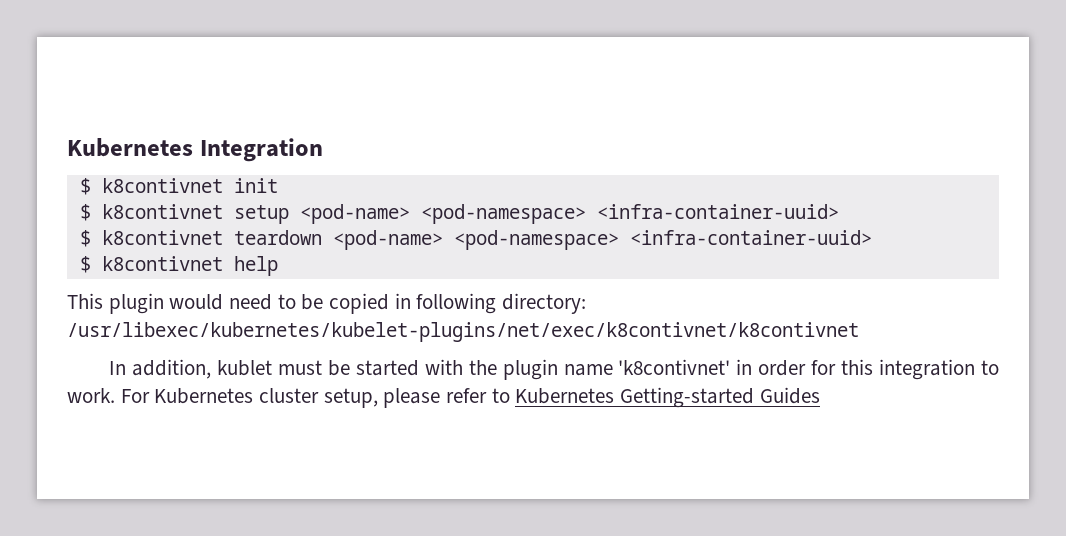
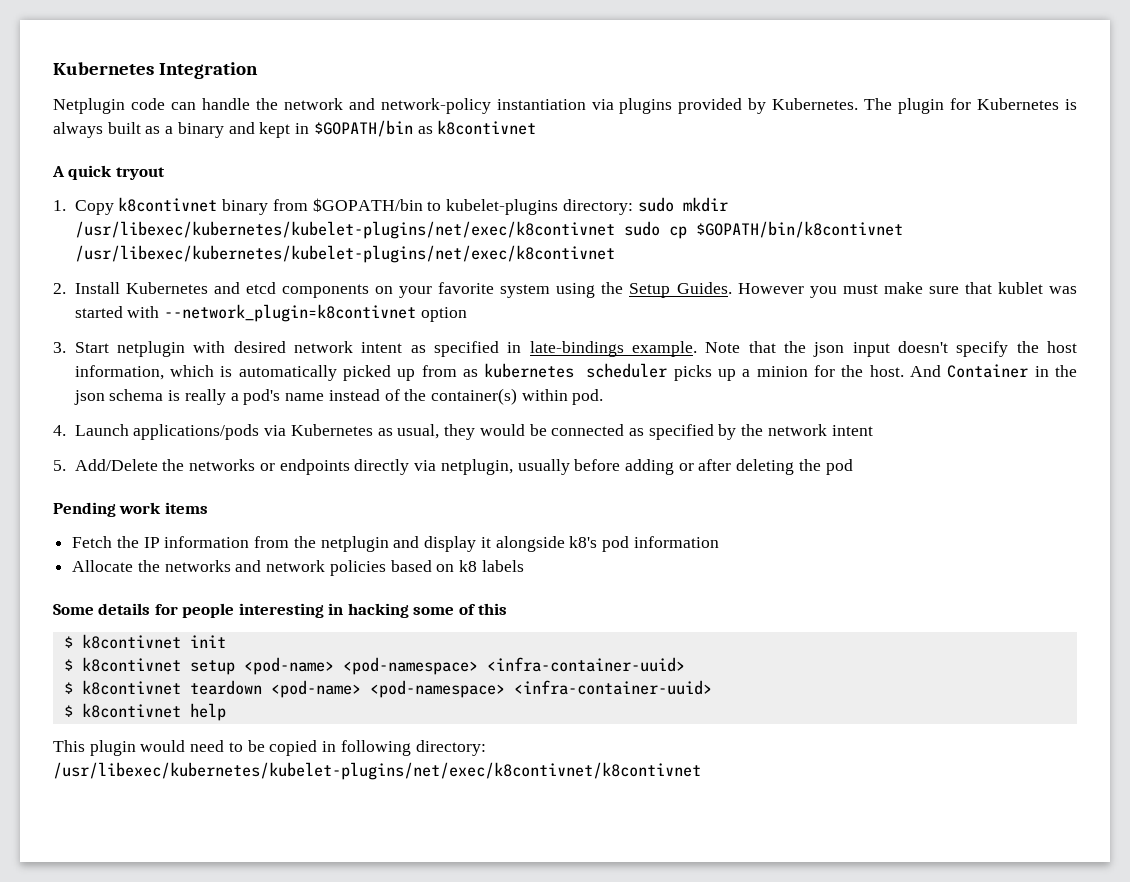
+ Netplugin code can handle the network and network-policy instantiation via plugins provided by Kubernetes. The plugin for Kubernetes is always built as a binary and kept in $GOPATH/bin as k8contivnet
+ A quick tryout
+ 1. Copy k8contivnet binary from $GOPATH/bin to kubelet-plugins directory: sudo mkdir /usr/libexec/kubernetes/kubelet-plugins/net/exec/k8contivnet sudo cp $GOPATH/bin/k8contivnet /usr/libexec/kubernetes/kubelet-plugins/net/exec/k8contivnet
+ 2. Install Kubernetes and etcd components on your favorite system using the Setup Guides. However you must make sure that kublet was started with --network_plugin=k8contivnet option
+ 3. Start netplugin with desired network intent as specified in late-bindings example. Note that the json input doesn't specify the host information, which is automatically picked up from as kubernetes scheduler picks up a minion for the host. And Container in the json schema is really a pod's name instead of the container(s) within pod.
+ 4. Launch applications/pods via Kubernetes as usual, they would be connected as specified by the network intent
+ 5. Add/Delete the networks or endpoints directly via netplugin, usually before adding or after deleting the pod
+ Pending work items
+ Fetch the IP information from the netplugin and display it alongside k8's pod information
+ Allocate the networks and network policies based on k8 labels
+ Some details for people interesting in hacking some of this
- In addition, kublet must be started with the plugin name 'k8contivnet' in order for this integration to work. For Kubernetes cluster setup, please refer to Kubernetes Getting-started Guides

